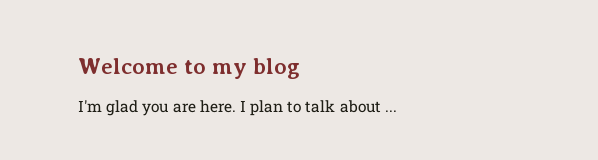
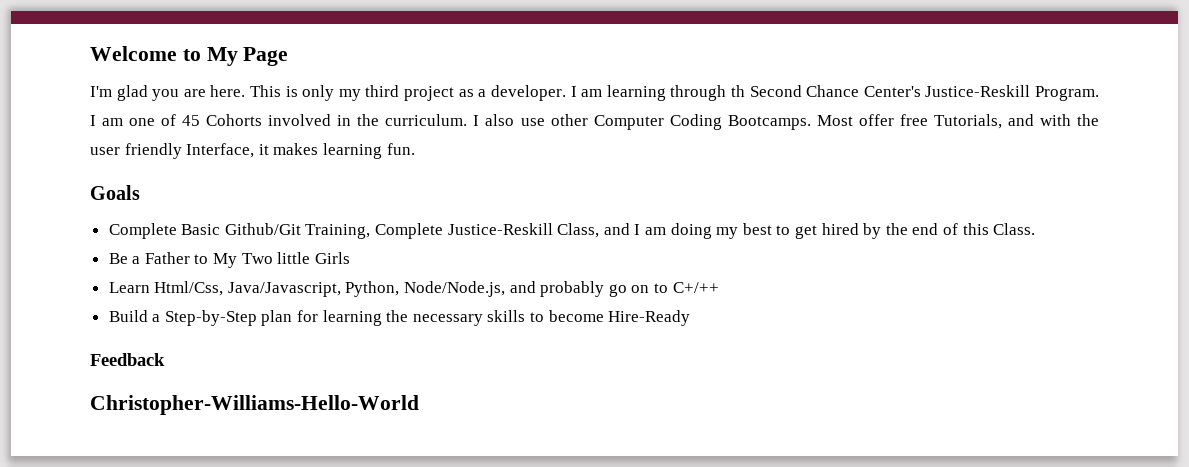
- Welcome to my blog
+ Welcome to My Page
- I plan to talk about ...
+ This is only my third project as a developer. I am learning through th Second Chance Center's Justice-Reskill Program. I am one of 45 Cohorts involved in the curriculum. I also use other Computer Coding Bootcamps. Most offer free Tutorials, and with the user friendly Interface, it makes learning fun.
+ Goals
+ Complete Basic Github/Git Training, Complete Justice-Reskill Class, and I am doing my best to get hired by the end of this Class.
+ Be a Father to My Two little Girls
+ Learn Html/Css, Java/Javascript, Python, Node/Node.js, and probably go on to C+/++
+ Build a Step-by-Step plan for learning the necessary skills to become Hire-Ready
+ Feedback
+ Christopher-Williams-Hello-World

